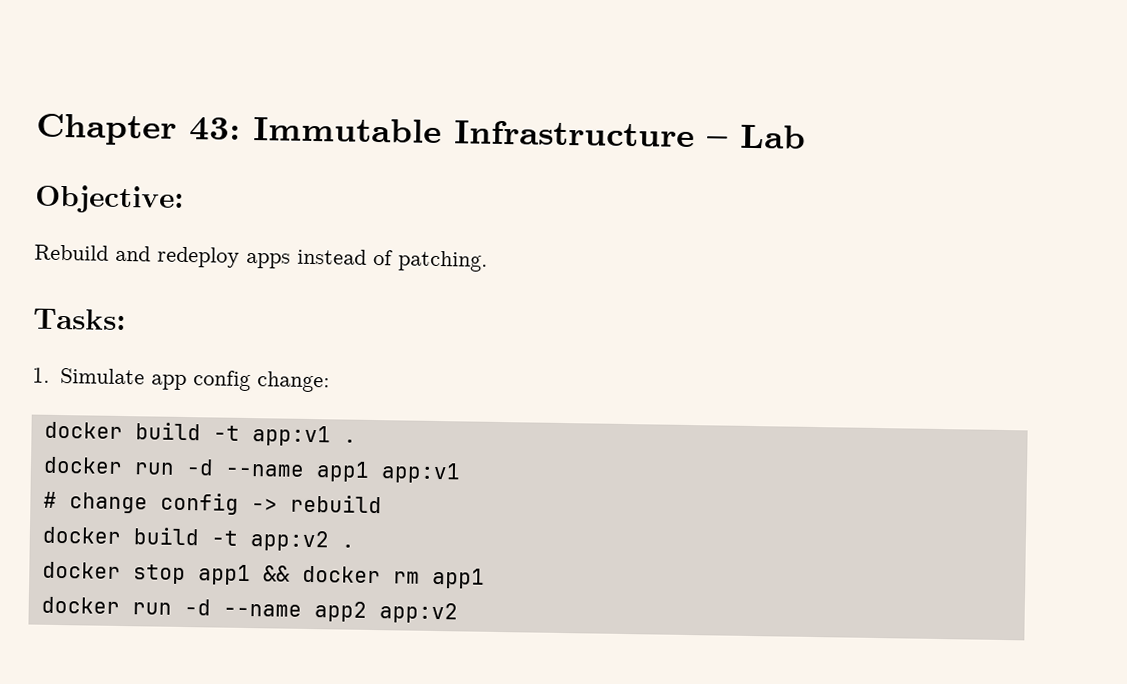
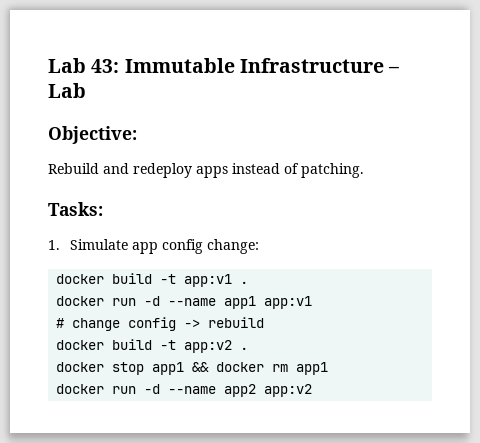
- Chapter 43: Immutable Infrastructure – Lab
+ Lab 43: Immutable Infrastructure – Lab

